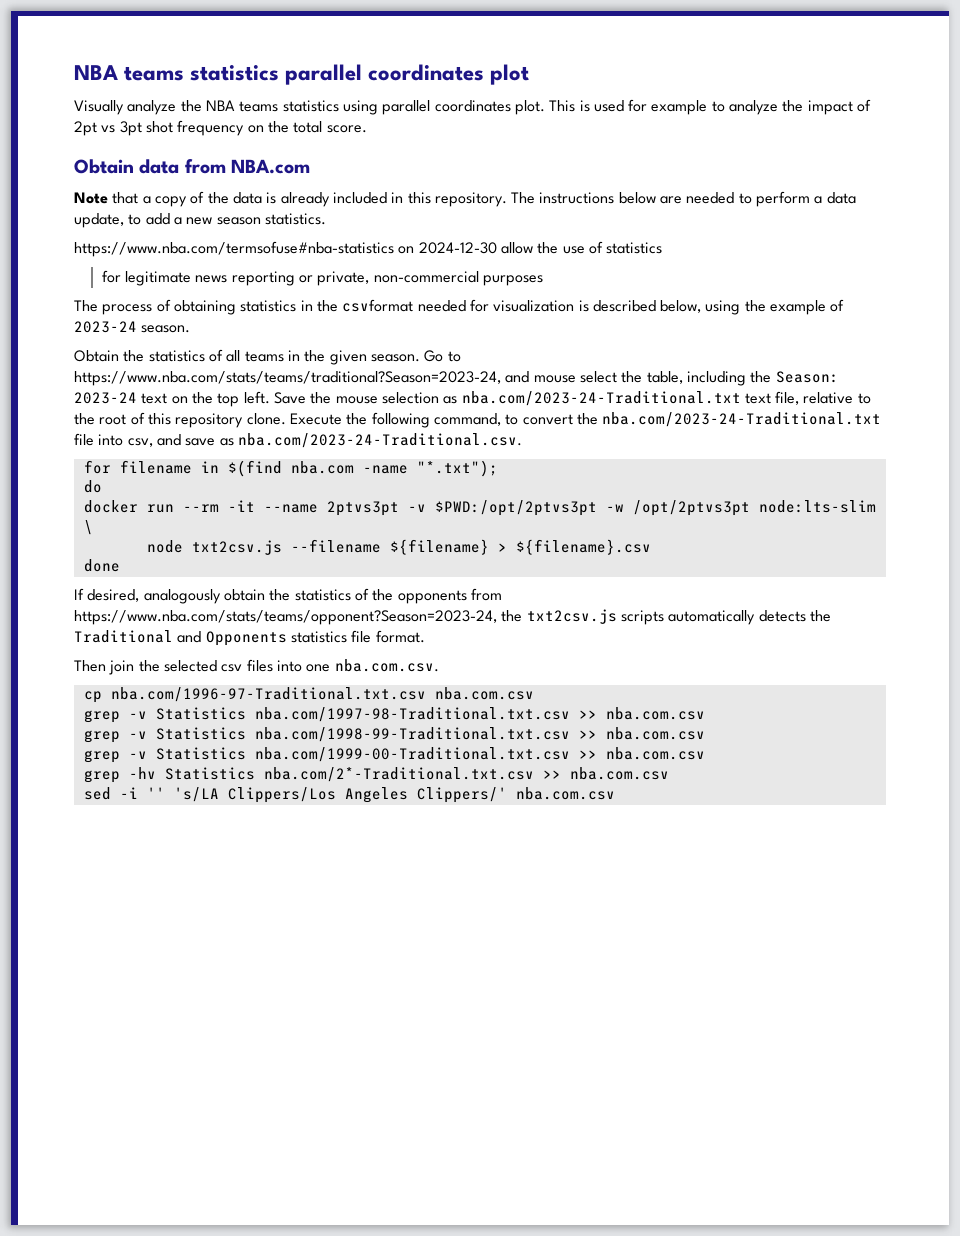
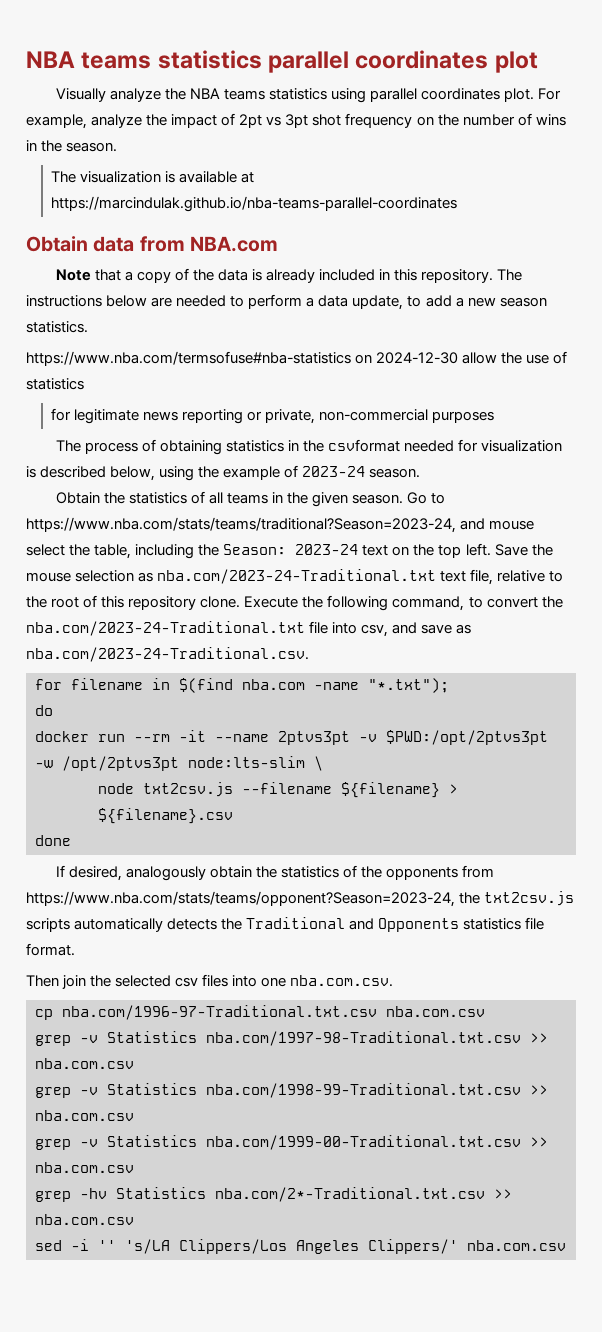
- This is used for example to analyze the impact of 2pt vs 3pt shot frequency on the total score.
+ For example, analyze the impact of 2pt vs 3pt shot frequency on the number of wins in the season.
+ The visualization is available at https://marcindulak.github.io/nba-teams-parallel-coordinates

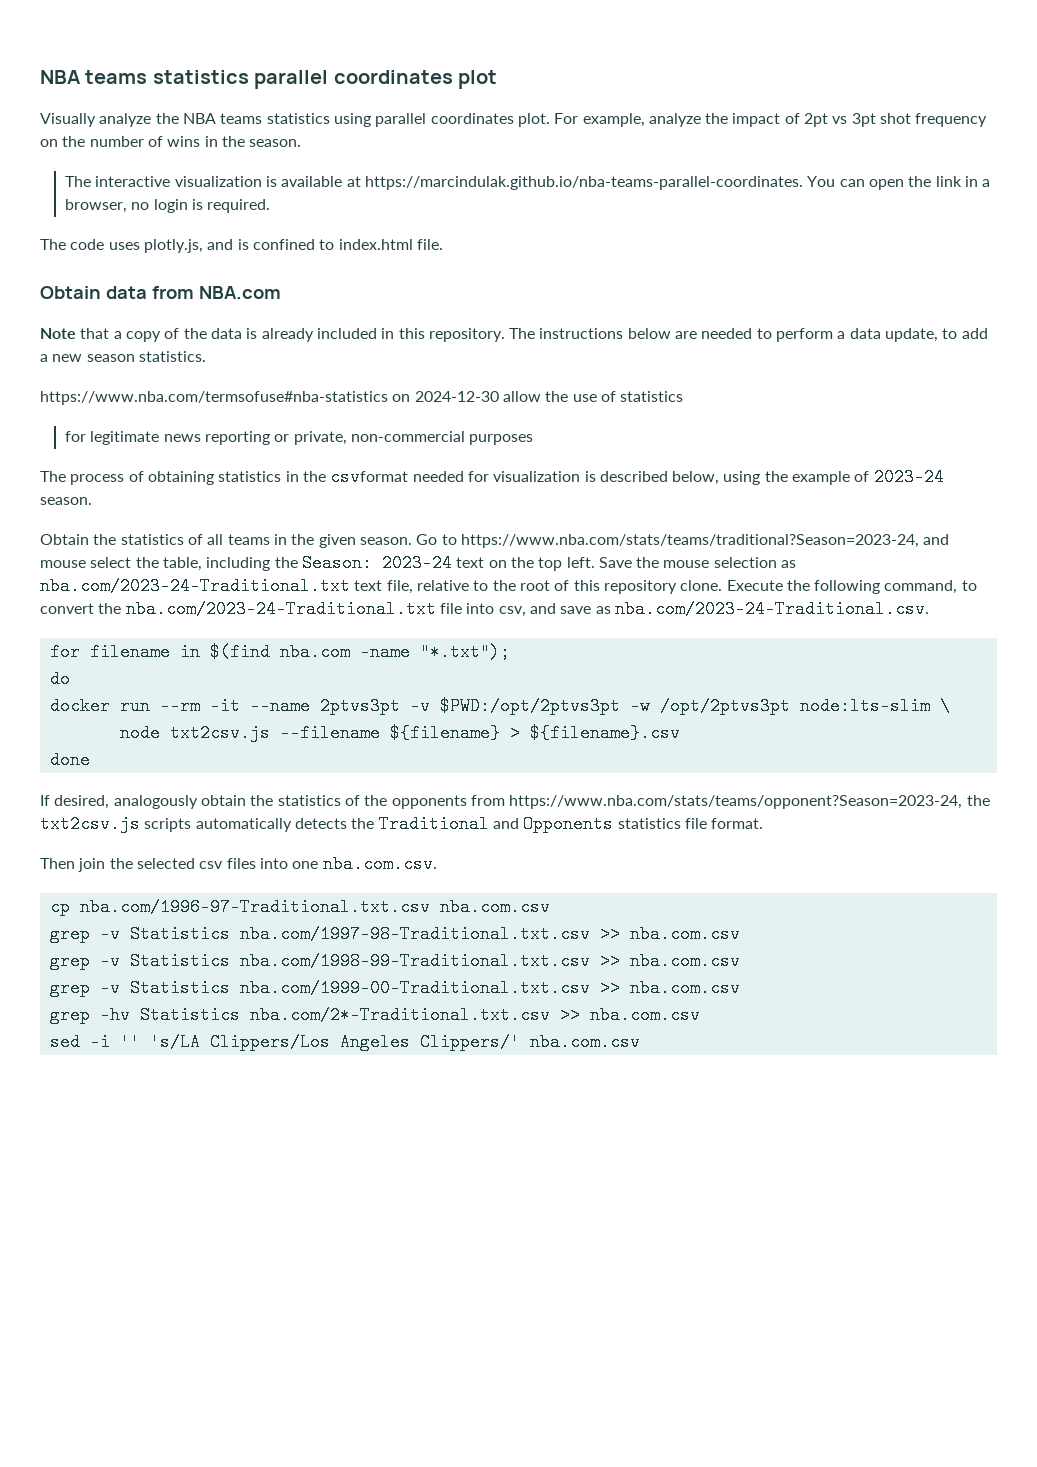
- The visualization is available at https://marcindulak.github.io/nba-teams-parallel-coordinates
+ The interactive visualization is available at https://marcindulak.github.io/nba-teams-parallel-coordinates. You can open the link in a browser, no login is required.
+ The code uses plotly.js, and is confined to index.html file.

